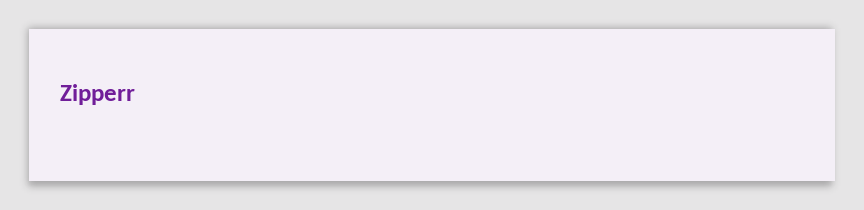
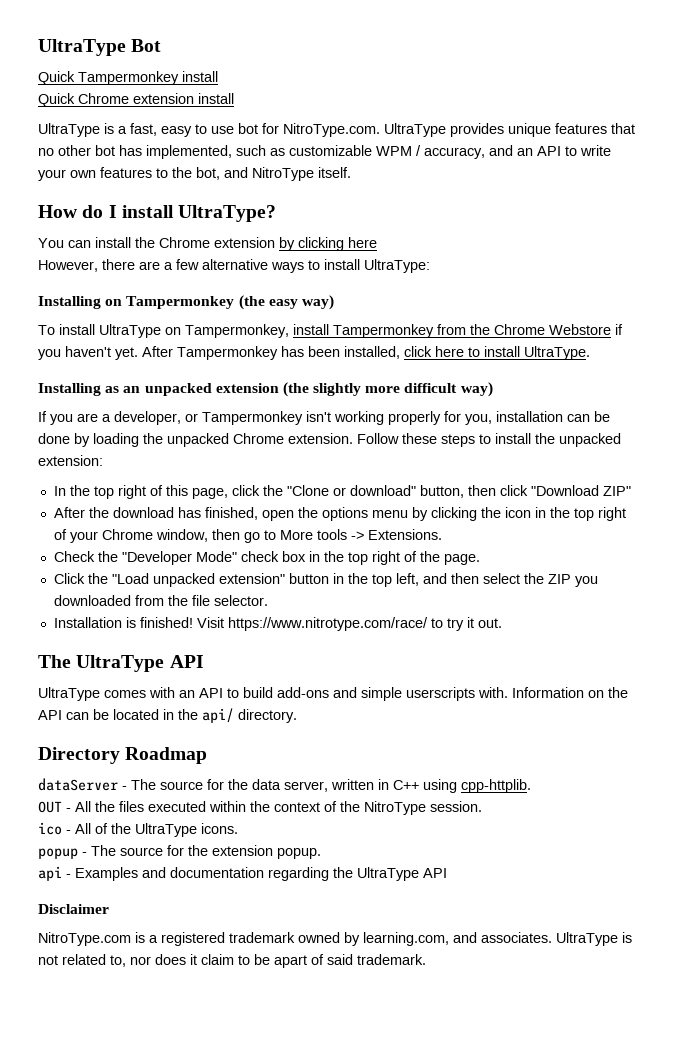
- Zipperr
+ UltraType Bot
+ Quick Tampermonkey install
+ Quick Chrome extension install
+ UltraType is a fast, easy to use bot for NitroType.com. UltraType provides unique features that no other bot has implemented, such as customizable WPM / accuracy, and an API to write your own features to the bot, and NitroType itself.
+ How do I install UltraType?
+ You can install the Chrome extension by clicking here
+ However, there are a few alternative ways to install UltraType:
+ Installing on Tampermonkey (the easy way)
+ To install UltraType on Tampermonkey, install Tampermonkey from the Chrome Webstore if you haven't yet. After Tampermonkey has been installed, click here to install UltraType.
+ Installing as an unpacked extension (the slightly more difficult way)
+ If you are a developer, or Tampermonkey isn't working properly for you, installation can be done by loading the unpacked Chrome extension. Follow these steps to install the unpacked extension:
+ In the top right of this page, click the "Clone or download" button, then click "Download ZIP"
+ After the download has finished, open the options menu by clicking the icon in the top right of your Chrome window, then go to More tools -> Extensions.
+ Check the "Developer Mode" check box in the top right of the page.
+ Click the "Load unpacked extension" button in the top left, and then select the ZIP you downloaded from the file selector.
+ Installation is finished! Visit https://www.nitrotype.com/race/ to try it out.
+ The UltraType API
+ UltraType comes with an API to build add-ons and simple userscripts with. Information on the API can be located in the api/ directory.
+ Directory Roadmap
+ dataServer - The source for the data server, written in C++ using cpp-httplib.
+ OUT - All the files executed within the context of the NitroType session.
+ ico - All of the UltraType icons.
+ popup - The source for the extension popup.
+ api - Examples and documentation regarding the UltraType API
+ Disclaimer
+ NitroType.com is a registered trademark owned by learning.com, and associates. UltraType is not related to, nor does it claim to be apart of said trademark.

